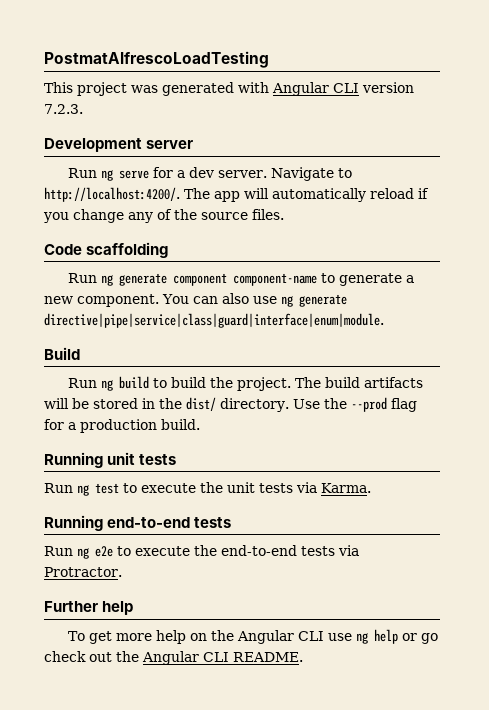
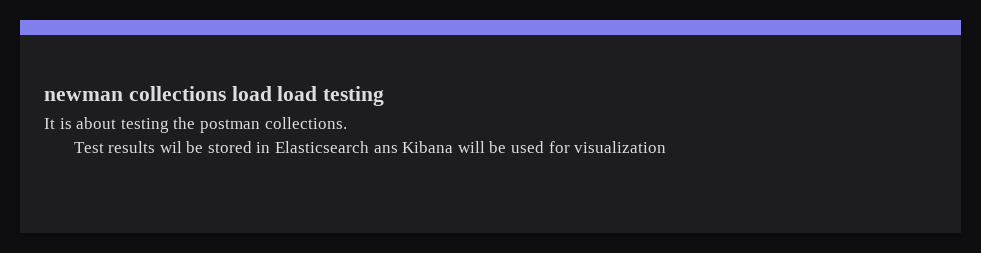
- PostmatAlfrescoLoadTesting
- This project was generated with Angular CLI version 7.2.3.
- Development server
- Run ng serve for a dev server. Navigate to http://localhost:4200/. The app will automatically reload if you change any of the source files.
- Code scaffolding
- Run ng generate component component-name to generate a new component. You can also use ng generate directive|pipe|service|class|guard|interface|enum|module.
- Build
- Run ng build to build the project. The build artifacts will be stored in the dist/ directory. Use the --prod flag for a production build.
- Running unit tests
- Run ng test to execute the unit tests via Karma.
- Running end-to-end tests
- Run ng e2e to execute the end-to-end tests via Protractor.
- Further help
- To get more help on the Angular CLI use ng help or go check out the Angular CLI README.
+ newman collections load load testing
+ It is about testing the postman collections.
+ Test results wil be stored in Elasticsearch ans Kibana will be used for visualization

